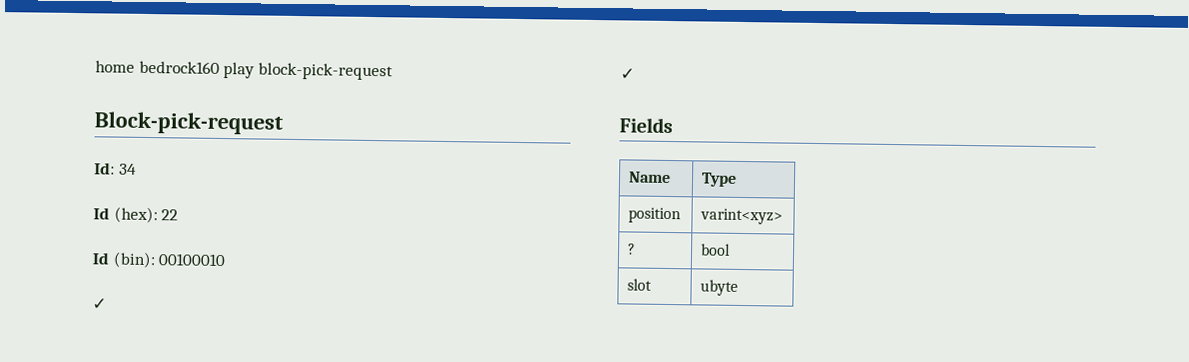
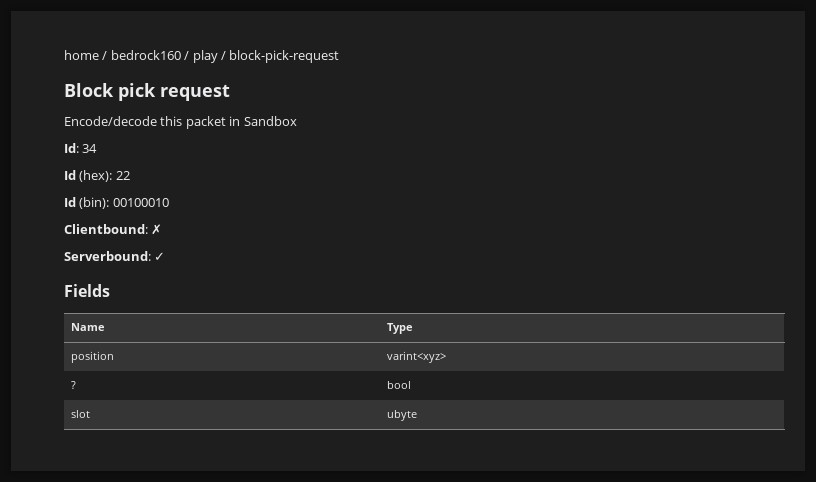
- home bedrock160 play block-pick-request
- Block-pick-request
+ home / bedrock160 / play / block-pick-request
+ Block pick request
+ Encode/decode this packet in Sandbox
  Id (bin): 00100010
- ✓
- ✓
+ Clientbound: ✗
+ Serverbound: ✓

